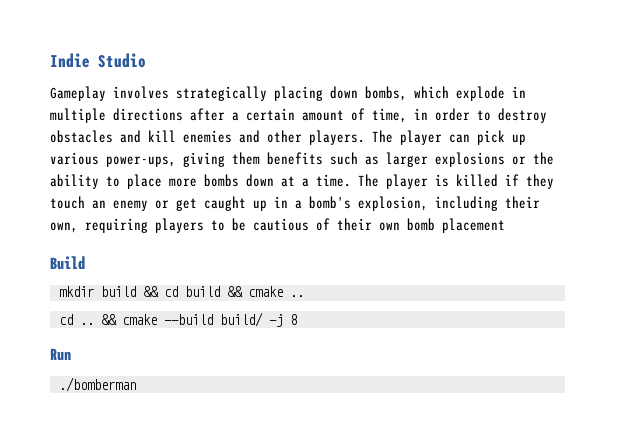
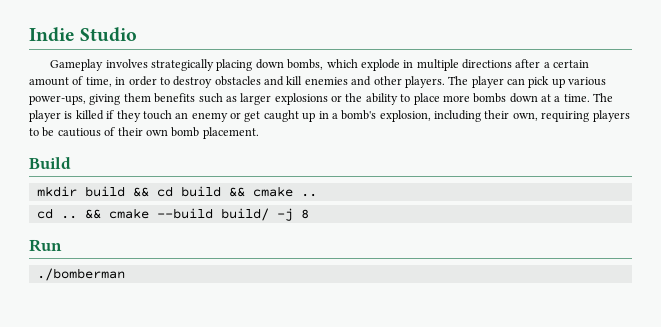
- The player is killed if they touch an enemy or get caught up in a bomb's explosion, including their own, requiring players to be cautious of their own bomb placement
+ The player is killed if they touch an enemy or get caught up in a bomb's explosion, including their own, requiring players to be cautious of their own bomb placement.

